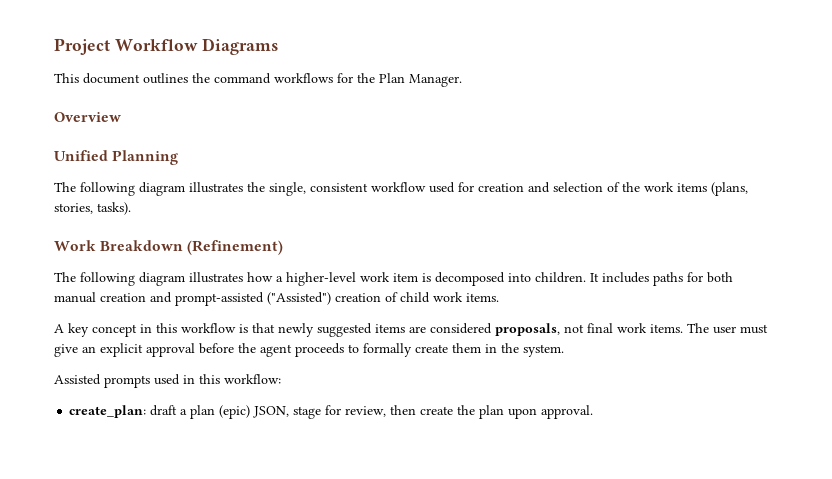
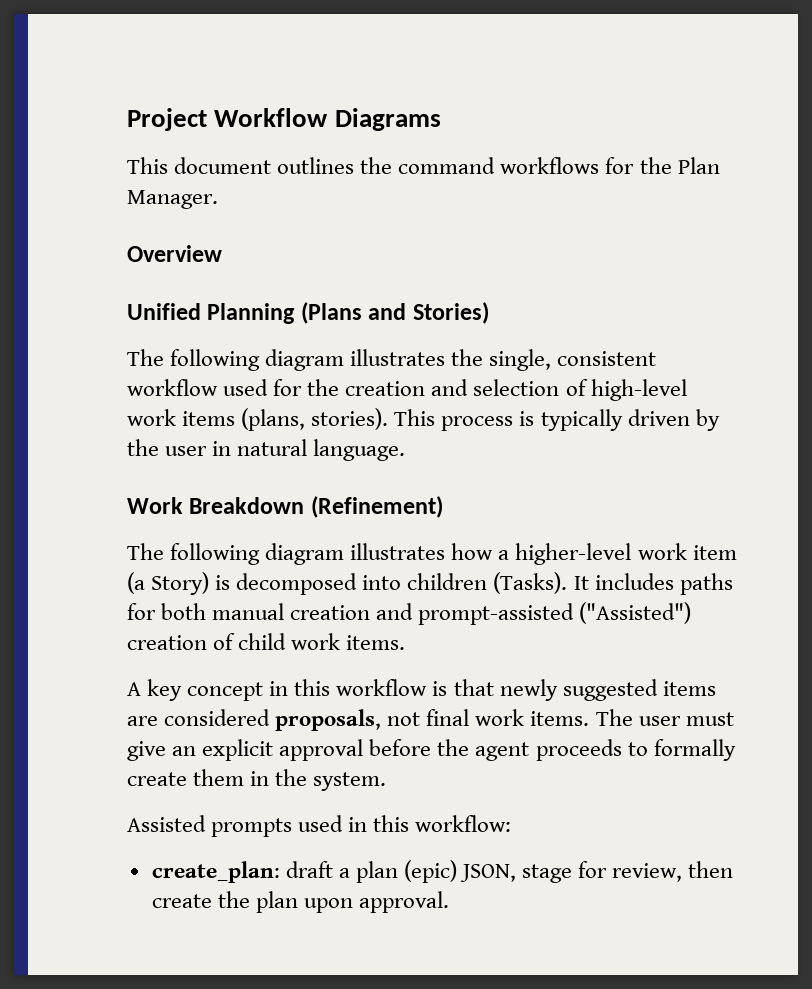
- Unified Planning
+ Unified Planning (Plans and Stories)
- The following diagram illustrates the single, consistent workflow used for creation and selection of the work items (plans, stories, tasks).
+ The following diagram illustrates the single, consistent workflow used for the creation and selection of high-level work items (plans, stories). This process is typically driven by the user in natural language.
- The following diagram illustrates how a higher-level work item is decomposed into children.
+ The following diagram illustrates how a higher-level work item (a Story) is decomposed into children (Tasks).

